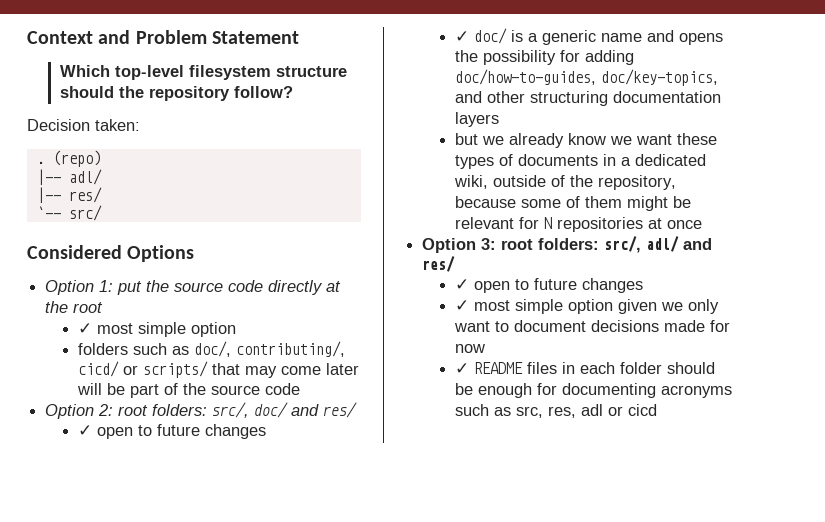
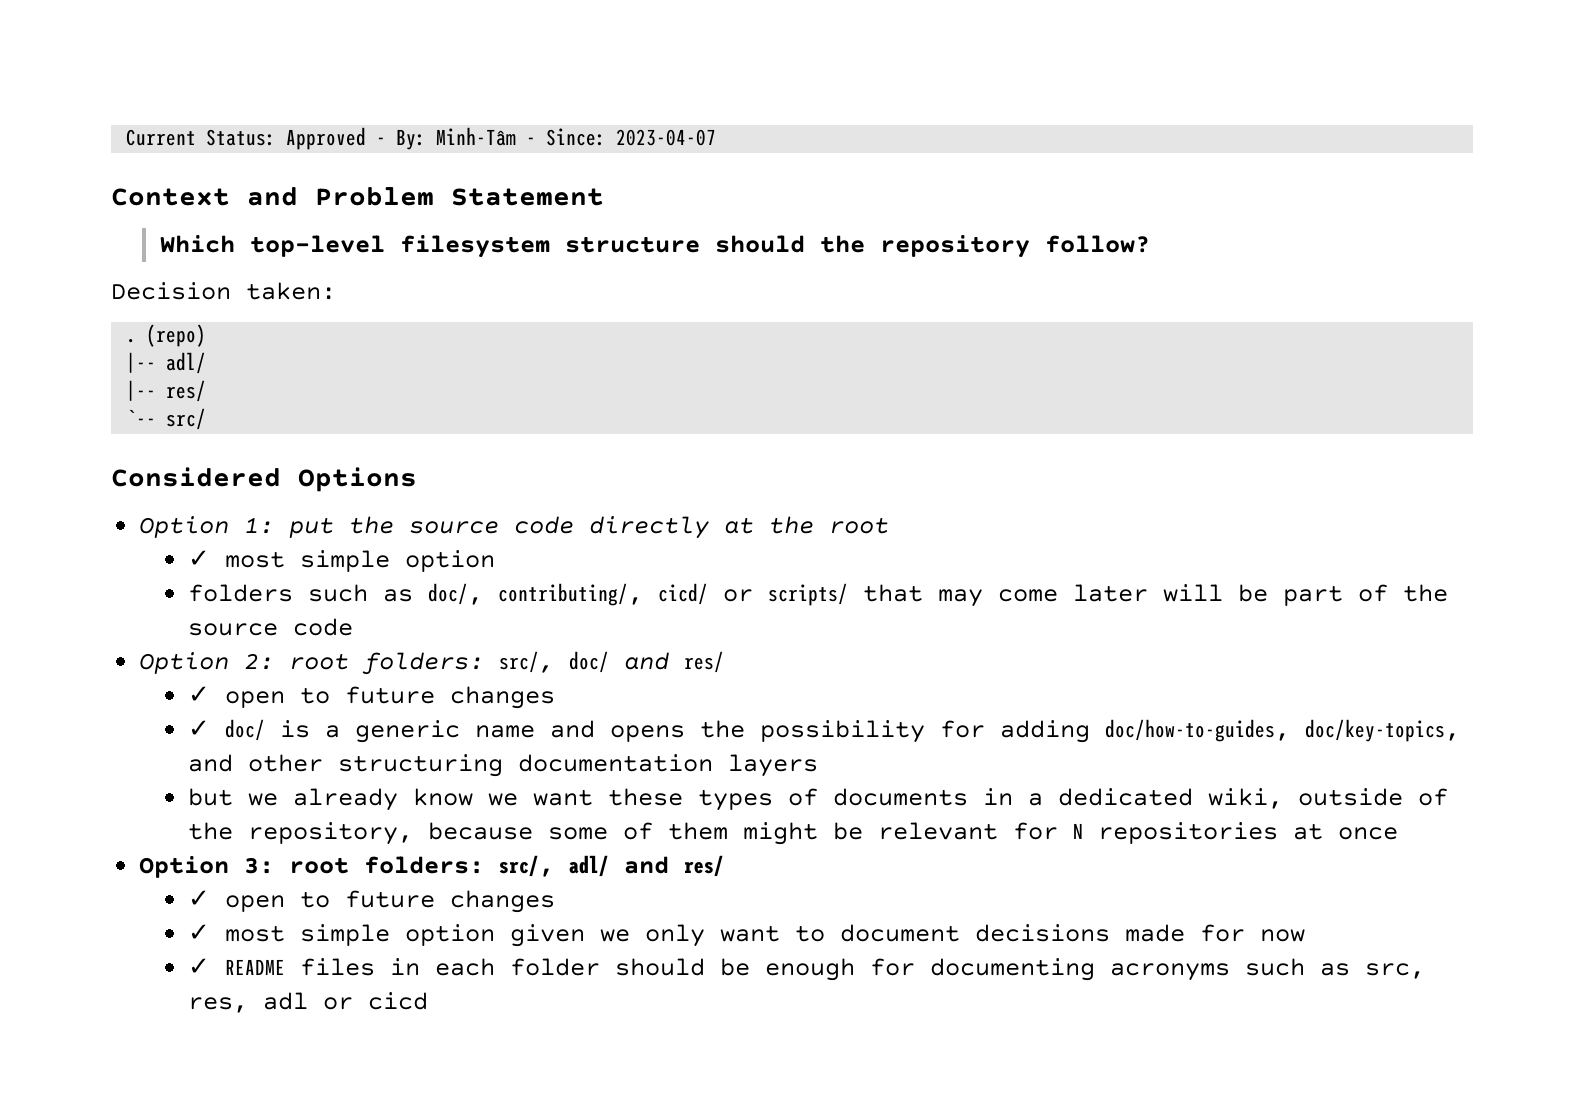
+ Current Status: Approved - By: Minh-Tâm - Since: 2023-04-07

